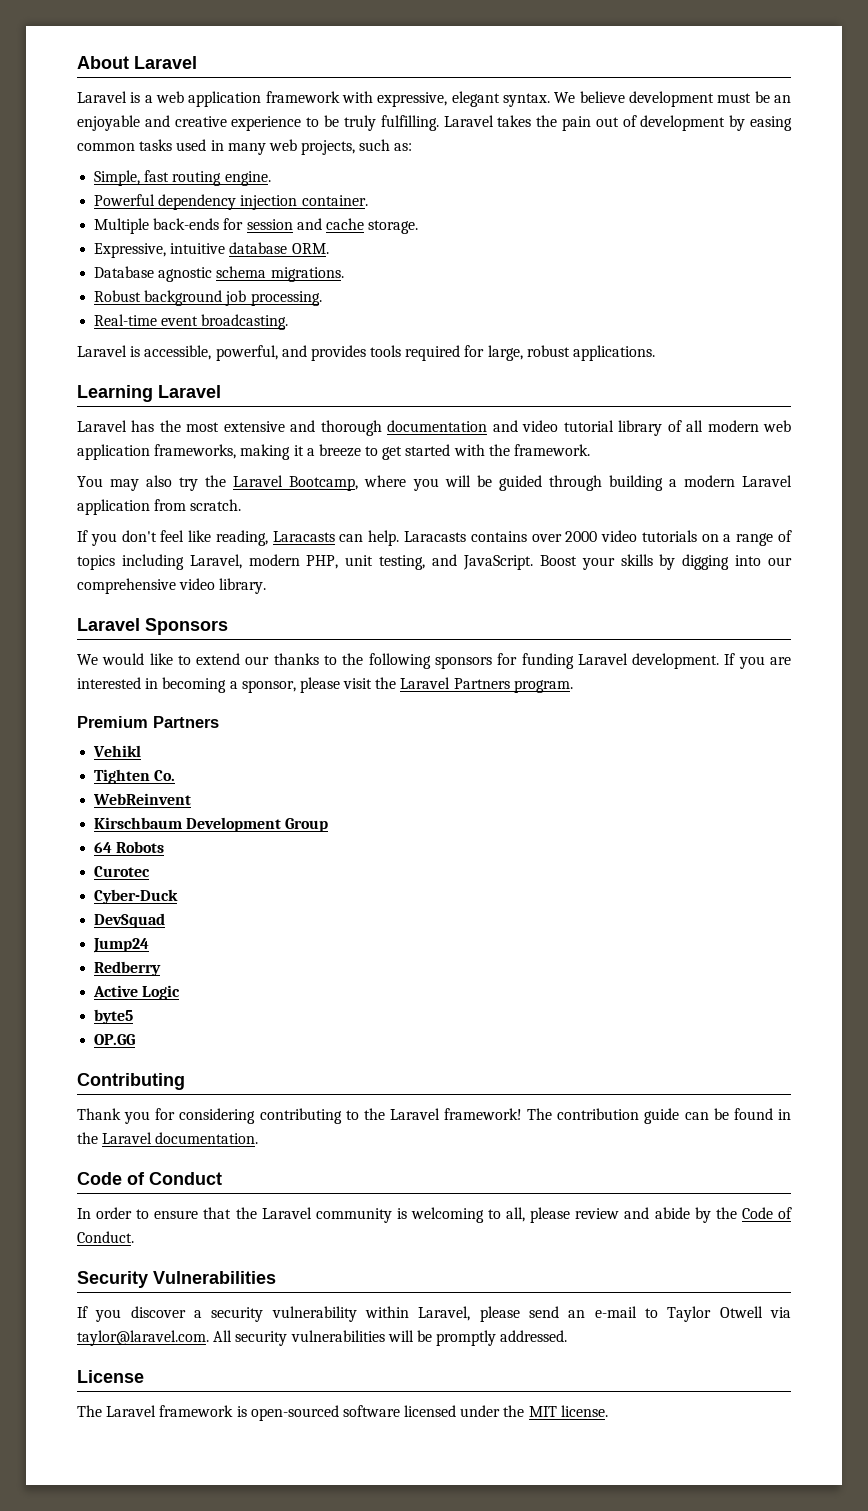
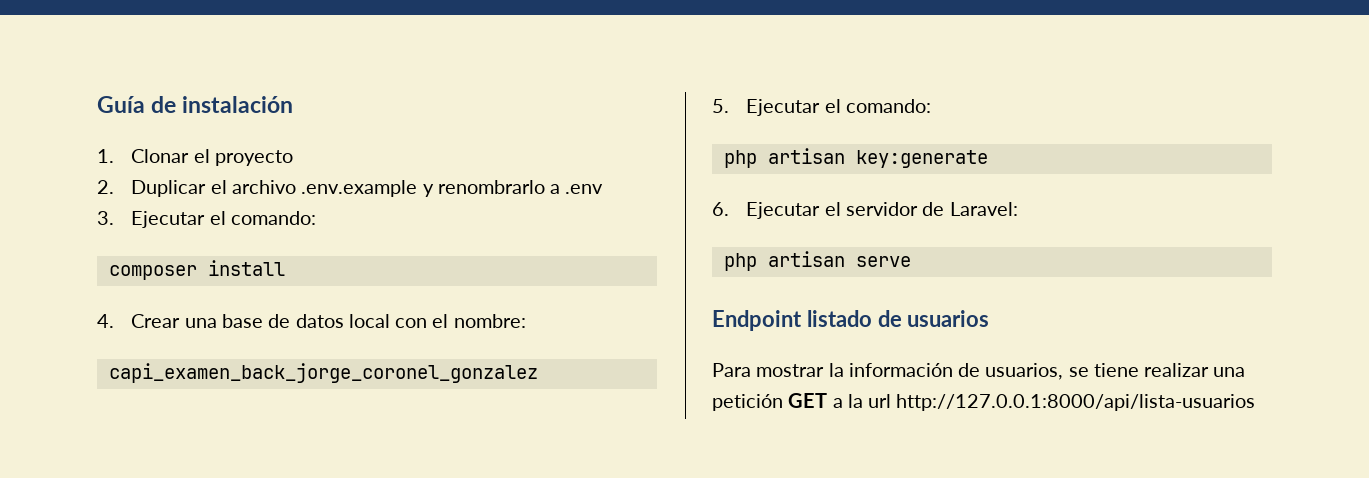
- About Laravel
- Laravel is a web application framework with expressive, elegant syntax. We believe development must be an enjoyable and creative experience to be truly fulfilling. Laravel takes the pain out of development by easing common tasks used in many web projects, such as:
- Simple, fast routing engine.
- Powerful dependency injection container.
- Multiple back-ends for session and cache storage.
- Expressive, intuitive database ORM.
- Database agnostic schema migrations.
- Robust background job processing.
- Real-time event broadcasting.
- Laravel is accessible, powerful, and provides tools required for large, robust applications.
- Learning Laravel
- Laravel has the most extensive and thorough documentation and video tutorial library of all modern web application frameworks, making it a breeze to get started with the framework.
- You may also try the Laravel Bootcamp, where you will be guided through building a modern Laravel application from scratch.
- If you don't feel like reading, Laracasts can help. Laracasts contains over 2000 video tutorials on a range of topics including Laravel, modern PHP, unit testing, and JavaScript. Boost your skills by digging into our comprehensive video library.
- Laravel Sponsors
- We would like to extend our thanks to the following sponsors for funding Laravel development. If you are interested in becoming a sponsor, please visit the Laravel Partners program.
- Premium Partners
- Vehikl
- Tighten Co.
- WebReinvent
- Kirschbaum Development Group
- 64 Robots
- Curotec
- Cyber-Duck
- DevSquad
- Jump24
- Redberry
- Active Logic
- byte5
- OP.GG
- Contributing
- Thank you for considering contributing to the Laravel framework! The contribution guide can be found in the Laravel documentation.
- Code of Conduct
- In order to ensure that the Laravel community is welcoming to all, please review and abide by the Code of Conduct.
- Security Vulnerabilities
- If you discover a security vulnerability within Laravel, please send an e-mail to Taylor Otwell via taylor@laravel.com. All security vulnerabilities will be promptly addressed.
- License
- The Laravel framework is open-sourced software licensed under the MIT license.
+ Guía de instalación
+ 1. Clonar el proyecto
+ 2. Duplicar el archivo .env.example y renombrarlo a .env
+ 3. Ejecutar el comando:
+ composer install
+ 4. Crear una base de datos local con el nombre:
+ capi_examen_back_jorge_coronel_gonzalez
+ 5. Ejecutar el comando:
+ php artisan key:generate
+ 6. Ejecutar el servidor de Laravel:
+ php artisan serve
+ Endpoint listado de usuarios
+ Para mostrar la información de usuarios, se tiene realizar una petición GET a la url http://127.0.0.1:8000/api/lista-usuarios

